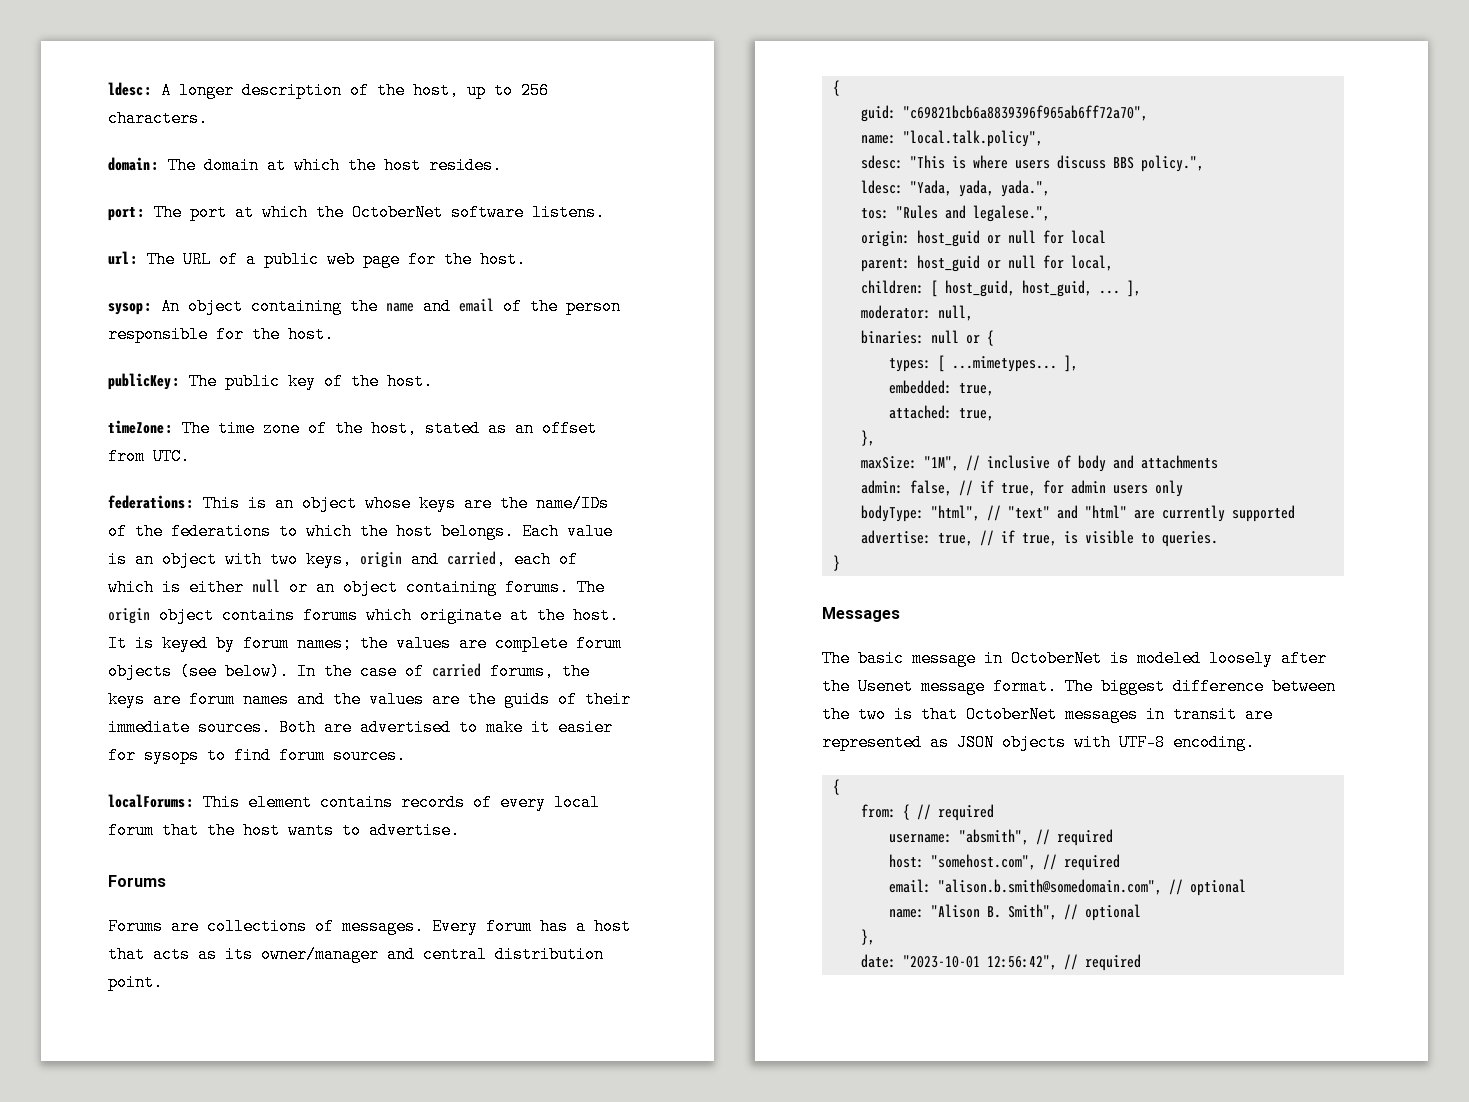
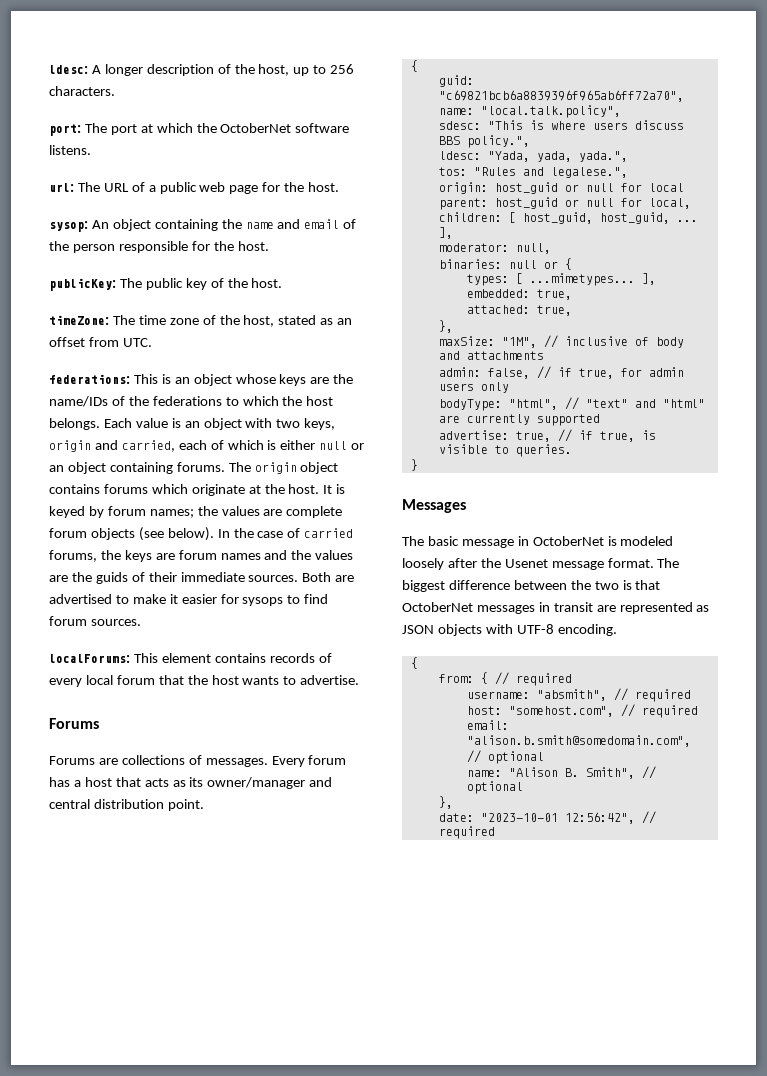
- domain: The domain at which the host resides.

